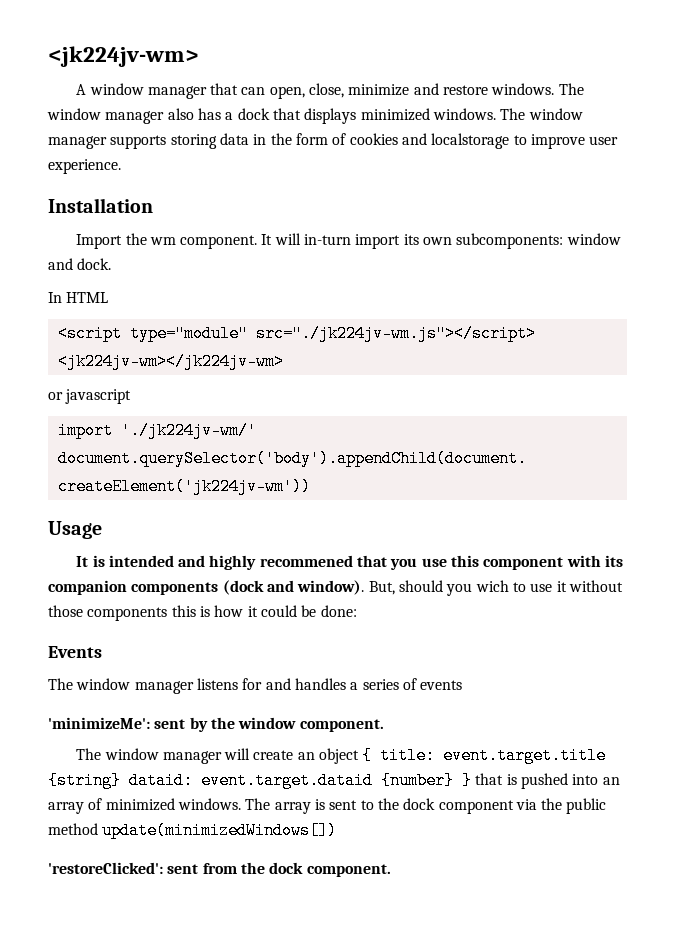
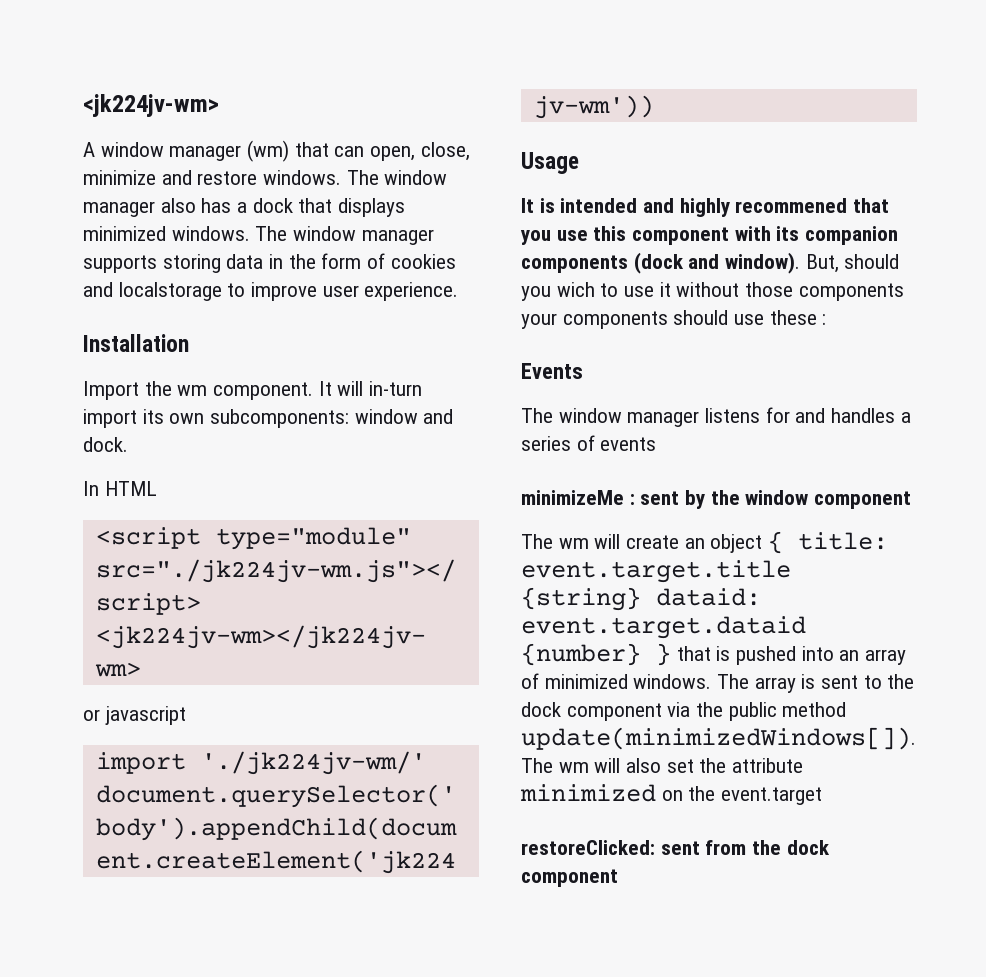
- A window manager that can open, close, minimize and restore windows.
+ A window manager (wm) that can open, close, minimize and restore windows.
- But, should you wich to use it without those components this is how it could be done:
+ But, should you wich to use it without those components your components should use these :
- 'minimizeMe': sent by the window component.
- The window manager will create an object { title: event.target.title {string} dataid: event.target.dataid {number} } that is pushed into an array of minimized windows.
+ minimizeMe : sent by the window component
+ The wm will create an object { title: event.target.title {string} dataid: event.target.dataid {number} } that is pushed into an array of minimized windows.
- The array is sent to the dock component via the public method update(minimizedWindows[])
- 'restoreClicked': sent from the dock component.
+ The array is sent to the dock component via the public method update(minimizedWindows[]). The wm will also set the attribute minimized on the event.target
+ restoreClicked: sent from the dock component

